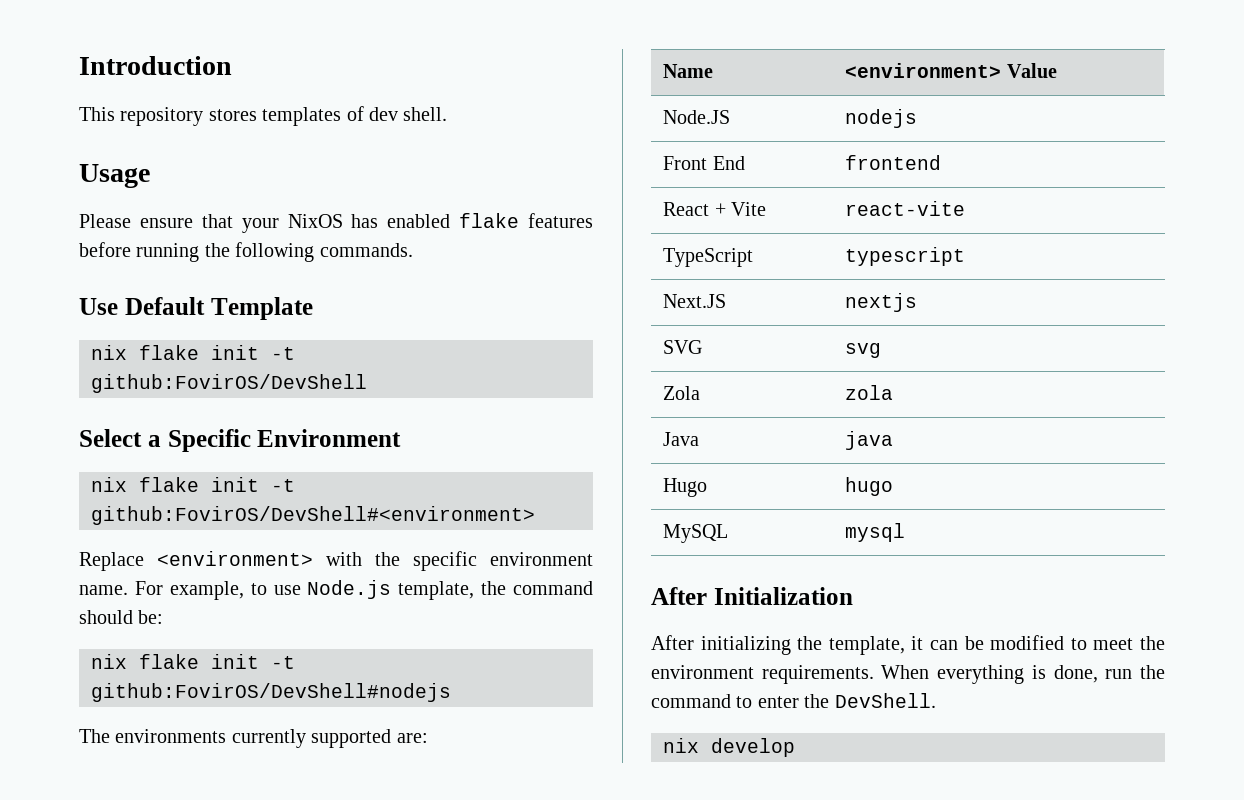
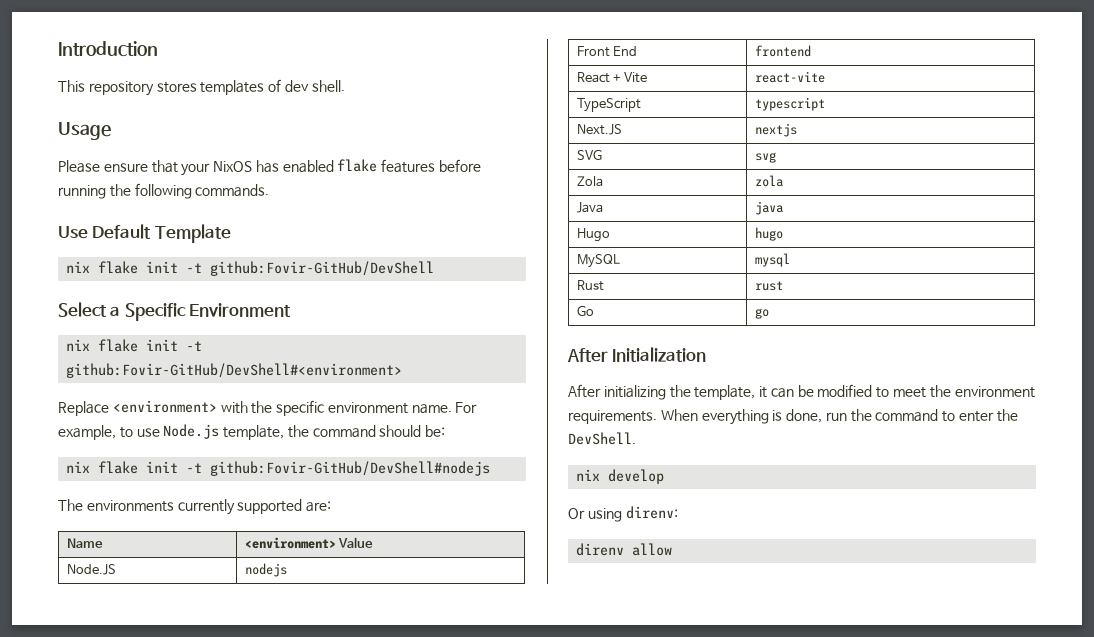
- nix flake init -t github:FovirOS/DevShell
+ nix flake init -t github:Fovir-GitHub/DevShell
- nix flake init -t github:FovirOS/DevShell#<environment>
+ nix flake init -t github:Fovir-GitHub/DevShell#<environment>
- nix flake init -t github:FovirOS/DevShell#nodejs
+ nix flake init -t github:Fovir-GitHub/DevShell#nodejs
+ Rust | rust
+ Go | go
+ Or using direnv:
+ direnv allow

